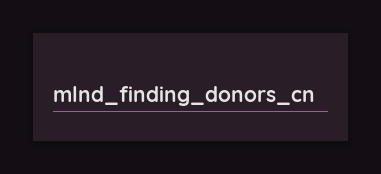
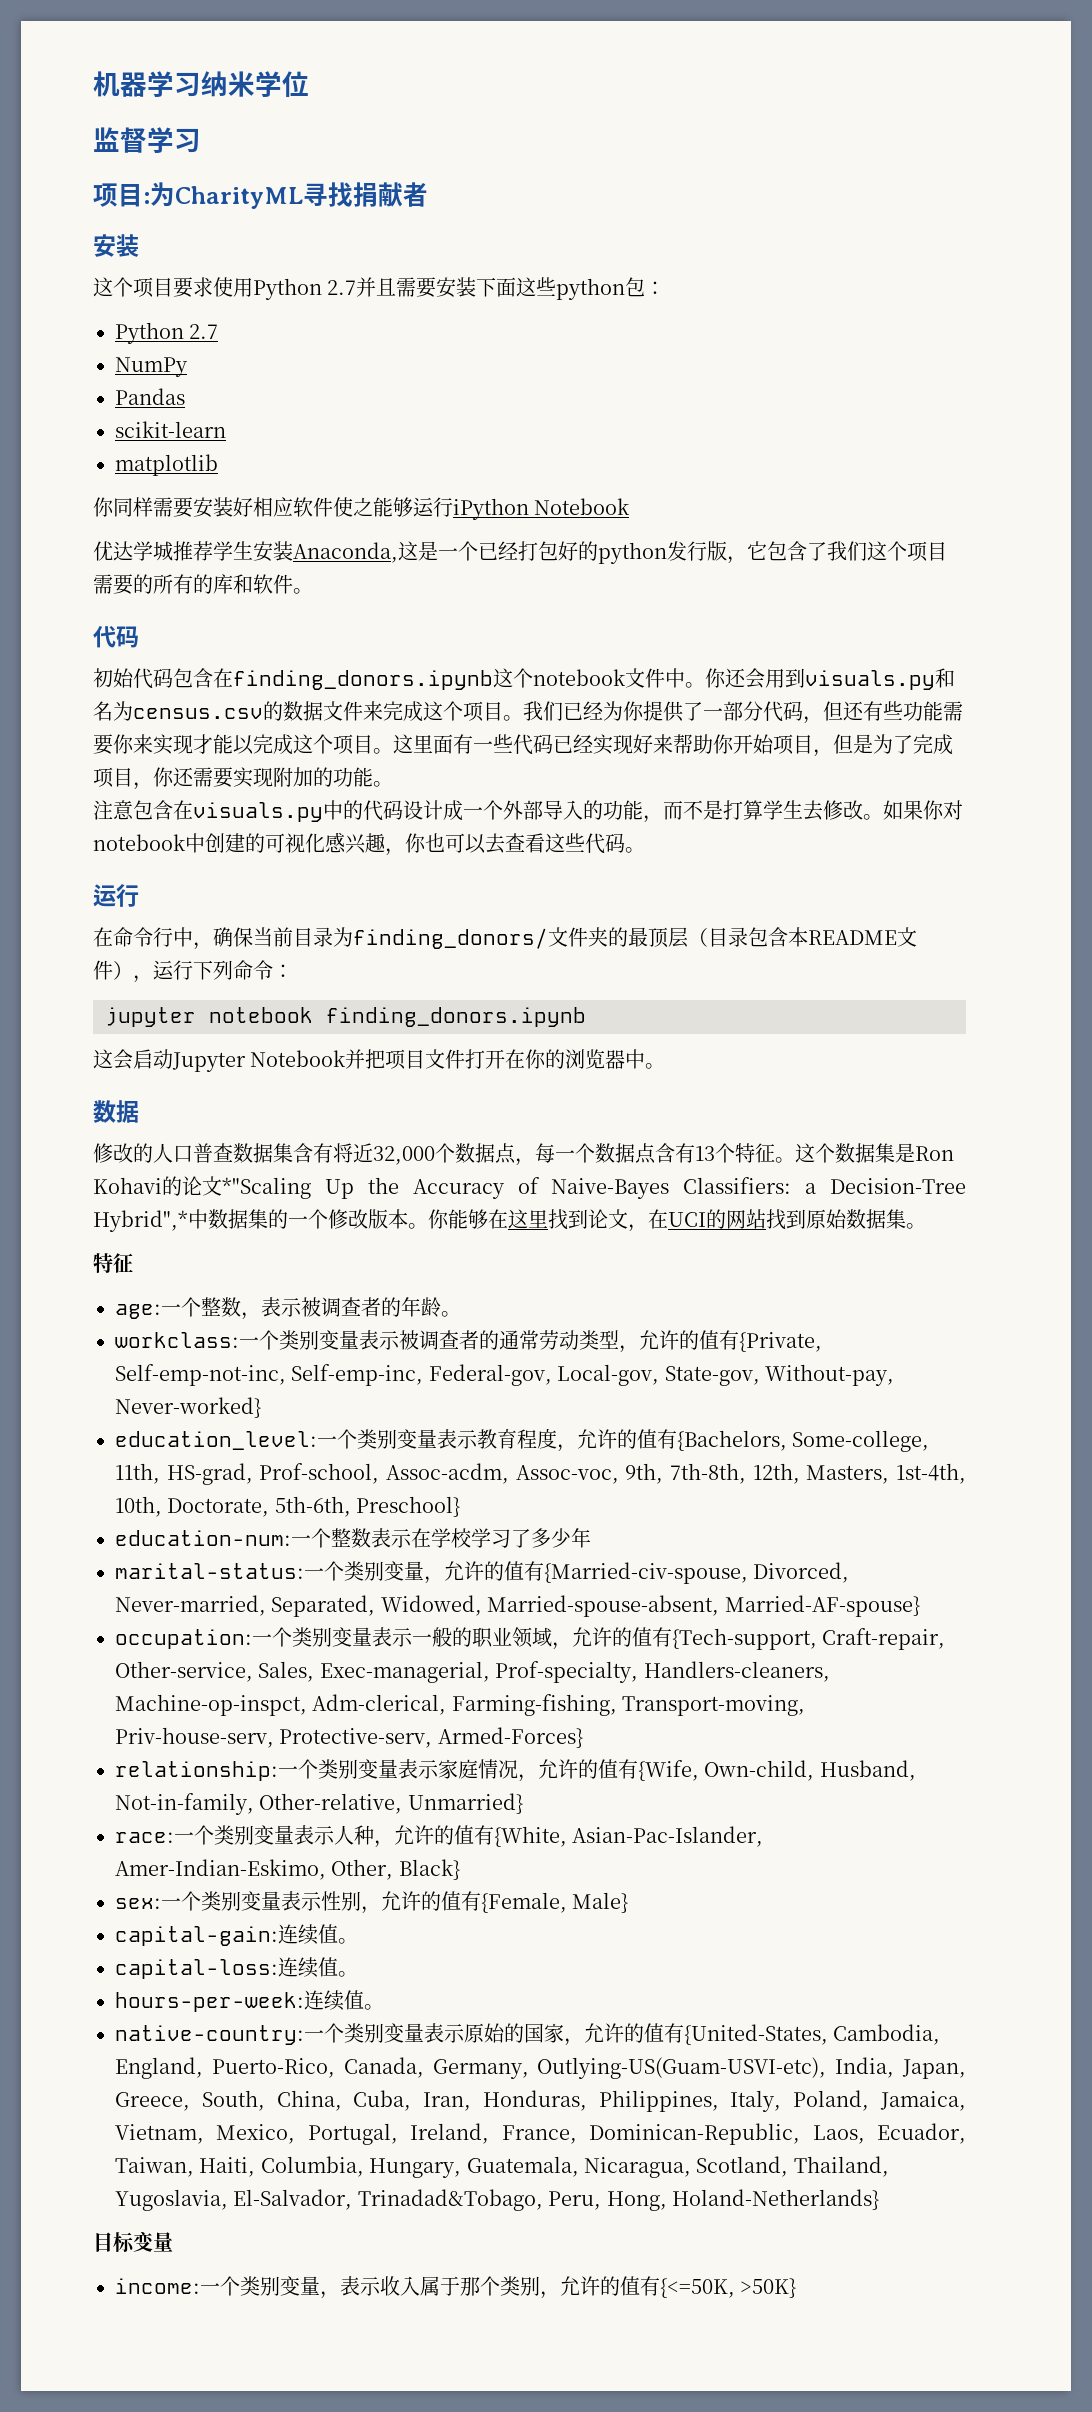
- mlnd_finding_donors_cn
+ 机器学习纳米学位
+ 监督学习
+ 项目:为CharityML寻找捐献者
+ 安装
+ 这个项目要求使用Python 2.7并且需要安装下面这些python包：
+ Python 2.7
+ NumPy
+ Pandas
+ scikit-learn
+ matplotlib
+ 你同样需要安装好相应软件使之能够运行iPython Notebook
+ 优达学城推荐学生安装Anaconda,这是一个已经打包好的python发行版，它包含了我们这个项目需要的所有的库和软件。
+ 代码
+ 初始代码包含在finding_donors.ipynb这个notebook文件中。你还会用到visuals.py和名为census.csv的数据文件来完成这个项目。我们已经为你提供了一部分代码，但还有些功能需要你来实现才能以完成这个项目。这里面有一些代码已经实现好来帮助你开始项目，但是为了完成项目，你还需要实现附加的功能。
+ 注意包含在visuals.py中的代码设计成一个外部导入的功能，而不是打算学生去修改。如果你对notebook中创建的可视化感兴趣，你也可以去查看这些代码。
+ 运行
+ 在命令行中，确保当前目录为finding_donors/文件夹的最顶层（目录包含本README文件），运行下列命令：
+ jupyter notebook finding_donors.ipynb
+ 这会启动Jupyter Notebook并把项目文件打开在你的浏览器中。
+ 数据
+ 修改的人口普查数据集含有将近32,000个数据点，每一个数据点含有13个特征。这个数据集是Ron Kohavi的论文*"Scaling Up the Accuracy of Naive-Bayes Classifiers: a Decision-Tree Hybrid",*中数据集的一个修改版本。你能够在这里找到论文，在UCI的网站找到原始数据集。
+ 特征
+ age:一个整数，表示被调查者的年龄。
+ workclass:一个类别变量表示被调查者的通常劳动类型，允许的值有{Private, Self-emp-not-inc, Self-emp-inc, Federal-gov, Local-gov, State-gov, Without-pay, Never-worked}
+ education_level:一个类别变量表示教育程度，允许的值有{Bachelors, Some-college, 11th, HS-grad, Prof-school, Assoc-acdm, Assoc-voc, 9th, 7th-8th, 12th, Masters, 1st-4th, 10th, Doctorate, 5th-6th, Preschool}
+ education-num:一个整数表示在学校学习了多少年
+ marital-status:一个类别变量，允许的值有{Married-civ-spouse, Divorced, Never-married, Separated, Widowed, Married-spouse-absent, Married-AF-spouse}
+ occupation:一个类别变量表示一般的职业领域，允许的值有{Tech-support, Craft-repair, Other-service, Sales, Exec-managerial, Prof-specialty, Handlers-cleaners, Machine-op-inspct, Adm-clerical, Farming-fishing, Transport-moving, Priv-house-serv, Protective-serv, Armed-Forces}
+ relationship:一个类别变量表示家庭情况，允许的值有{Wife, Own-child, Husband, Not-in-family, Other-relative, Unmarried}
+ race:一个类别变量表示人种，允许的值有{White, Asian-Pac-Islander, Amer-Indian-Eskimo, Other, Black}
+ sex:一个类别变量表示性别，允许的值有{Female, Male}
+ capital-gain:连续值。
+ capital-loss:连续值。
+ hours-per-week:连续值。
+ native-country:一个类别变量表示原始的国家，允许的值有{United-States, Cambodia, England, Puerto-Rico, Canada, Germany, Outlying-US(Guam-USVI-etc), India, Japan, Greece, South, China, Cuba, Iran, Honduras, Philippines, Italy, Poland, Jamaica, Vietnam, Mexico, Portugal, Ireland, France, Dominican-Republic, Laos, Ecuador, Taiwan, Haiti, Columbia, Hungary, Guatemala, Nicaragua, Scotland, Thailand, Yugoslavia, El-Salvador, Trinadad&Tobago, Peru, Hong, Holand-Netherlands}
+ 目标变量
+ income:一个类别变量，表示收入属于那个类别，允许的值有{<=50K, >50K}

